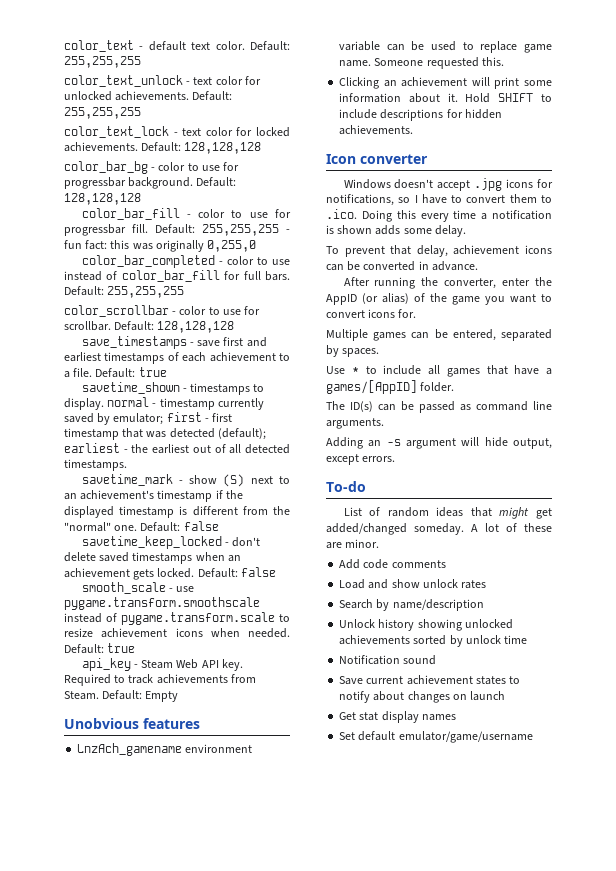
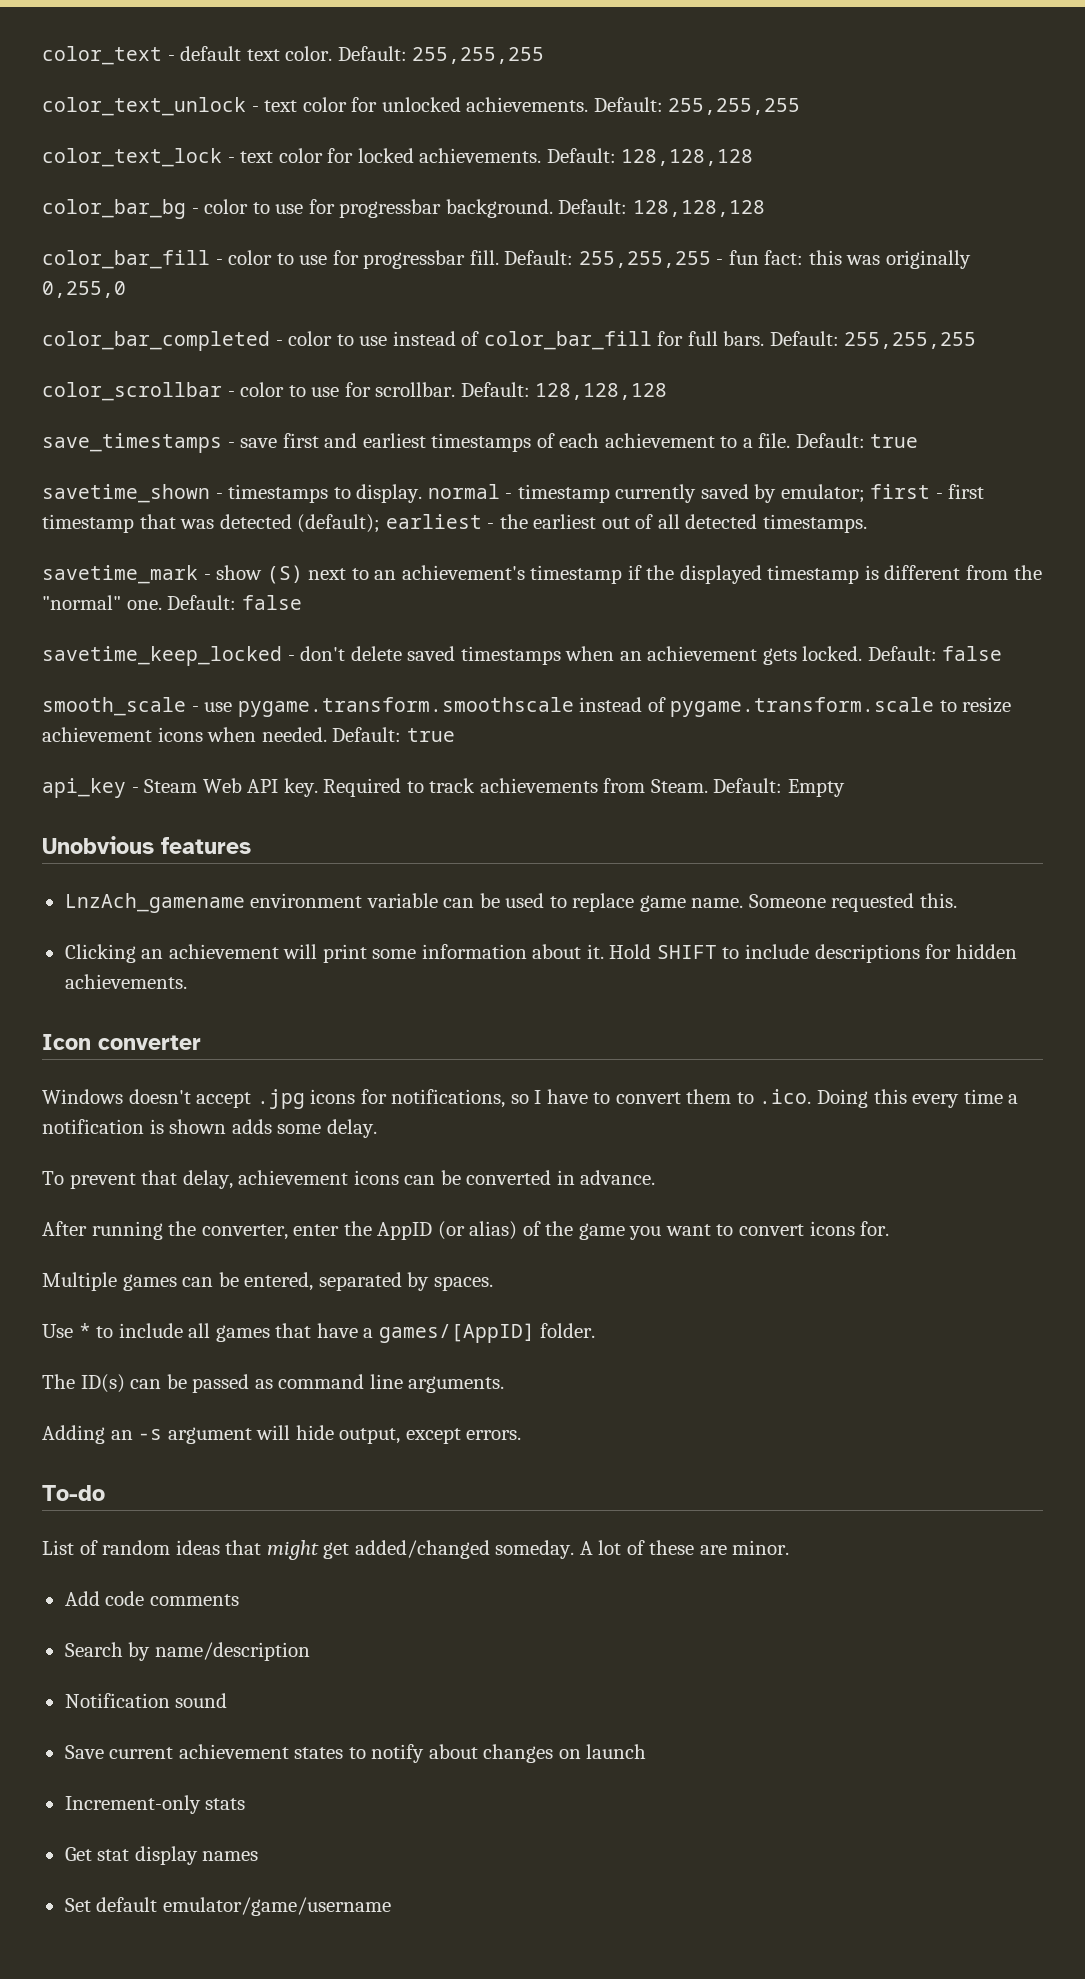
- Load and show unlock rates
  Search by name/description
- Unlock history showing unlocked achievements sorted by unlock time
+ Increment-only stats

